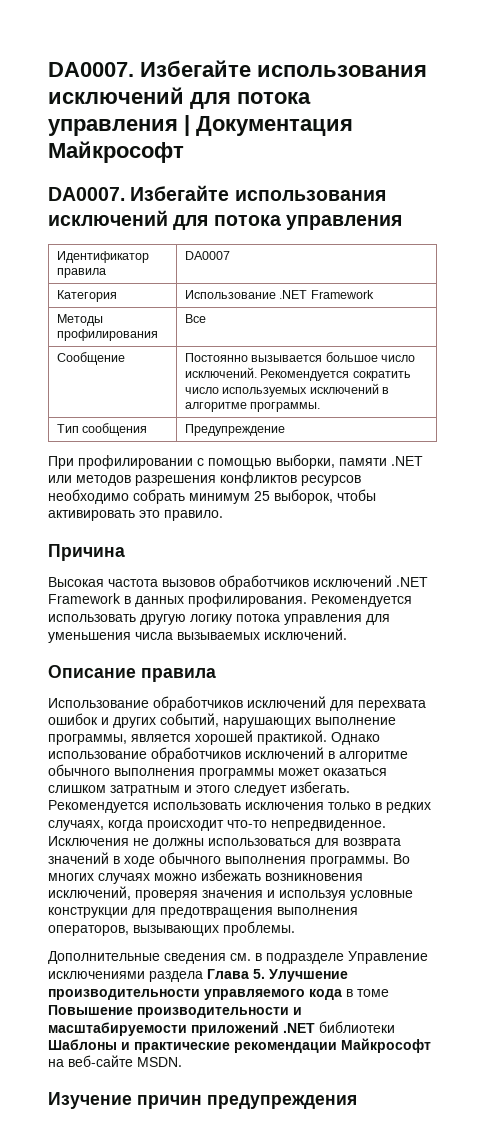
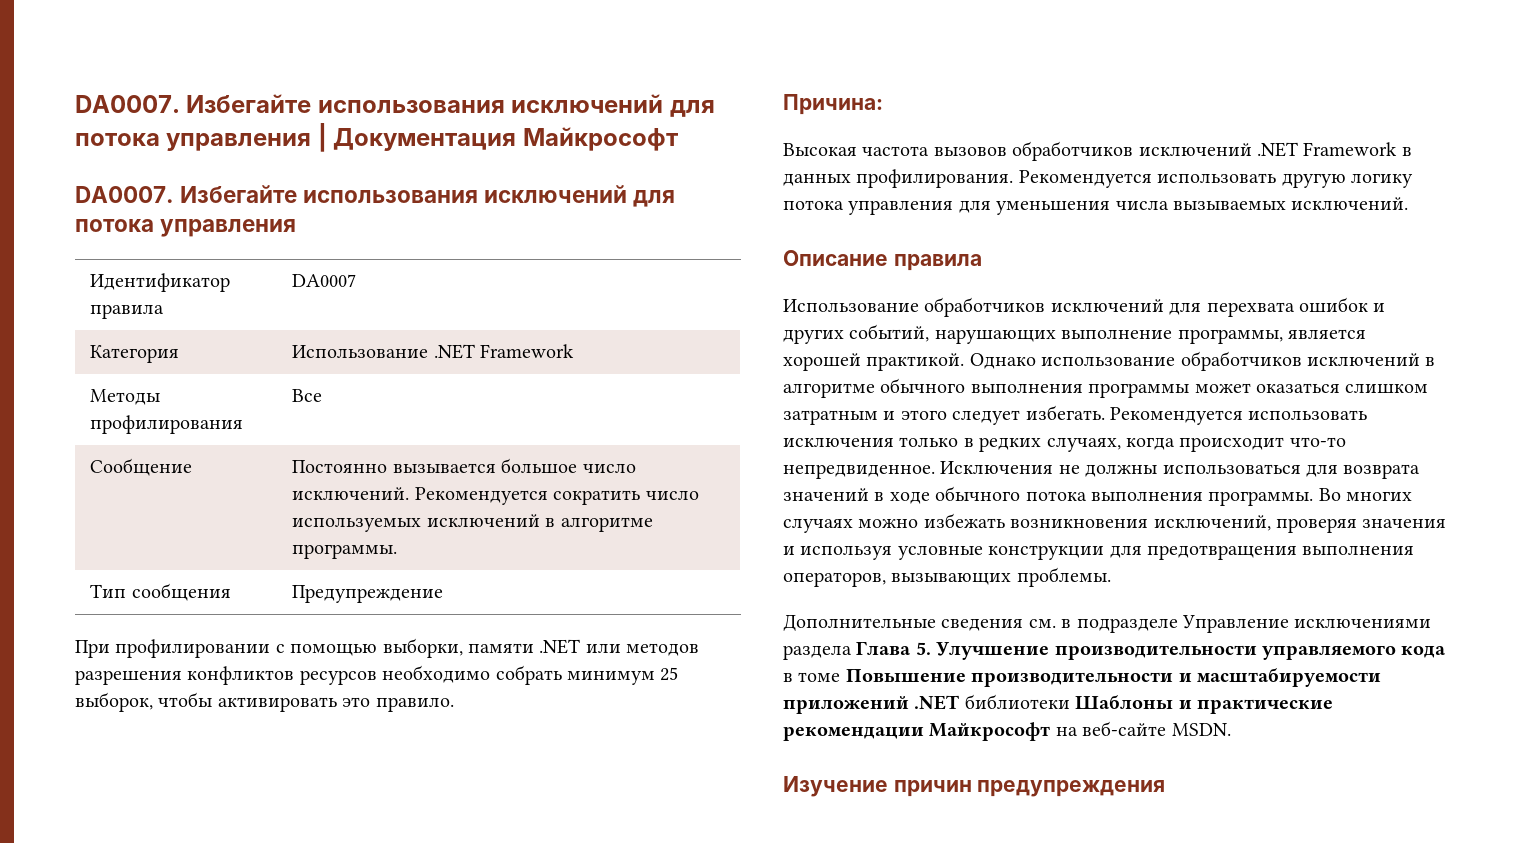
- Причина
+ Причина:
- Исключения не должны использоваться для возврата значений в ходе обычного выполнения программы.
+ Исключения не должны использоваться для возврата значений в ходе обычного потока выполнения программы.

